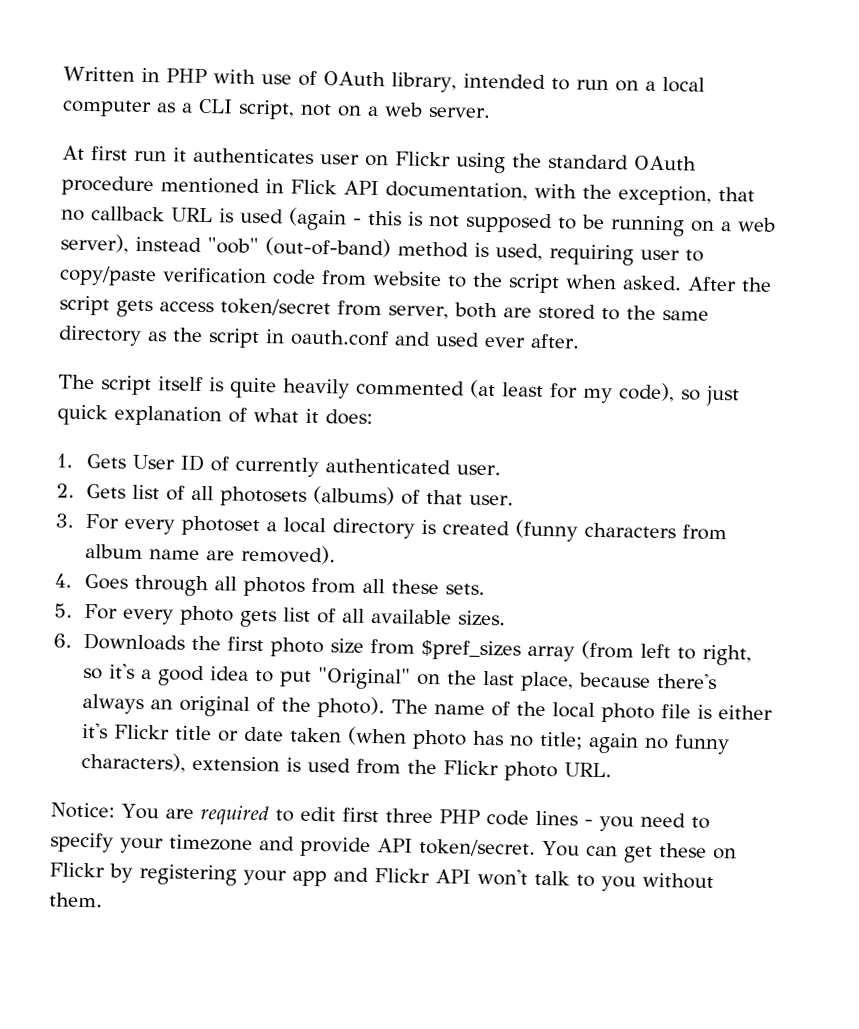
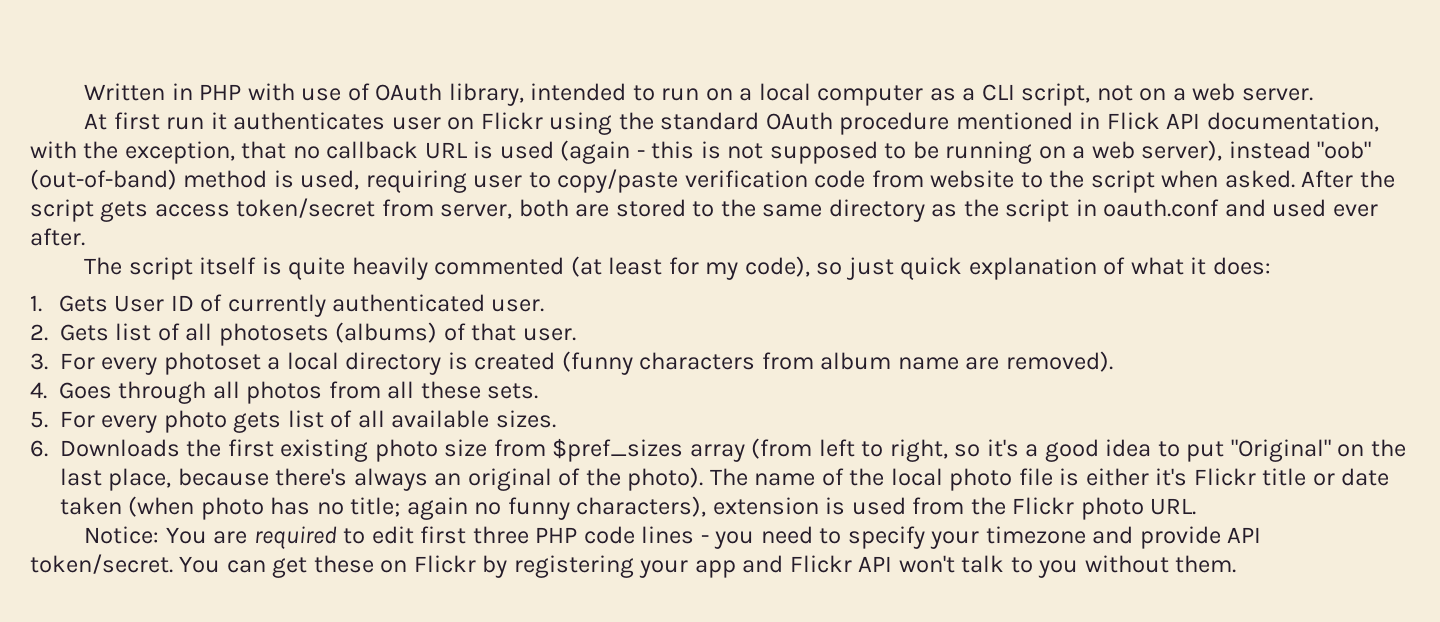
- 6. Downloads the first photo size from $pref_sizes array (from left to right, so it's a good idea to put "Original" on the last place, because there's always an original of the photo).
+ 6. Downloads the first existing photo size from $pref_sizes array (from left to right, so it's a good idea to put "Original" on the last place, because there's always an original of the photo).

